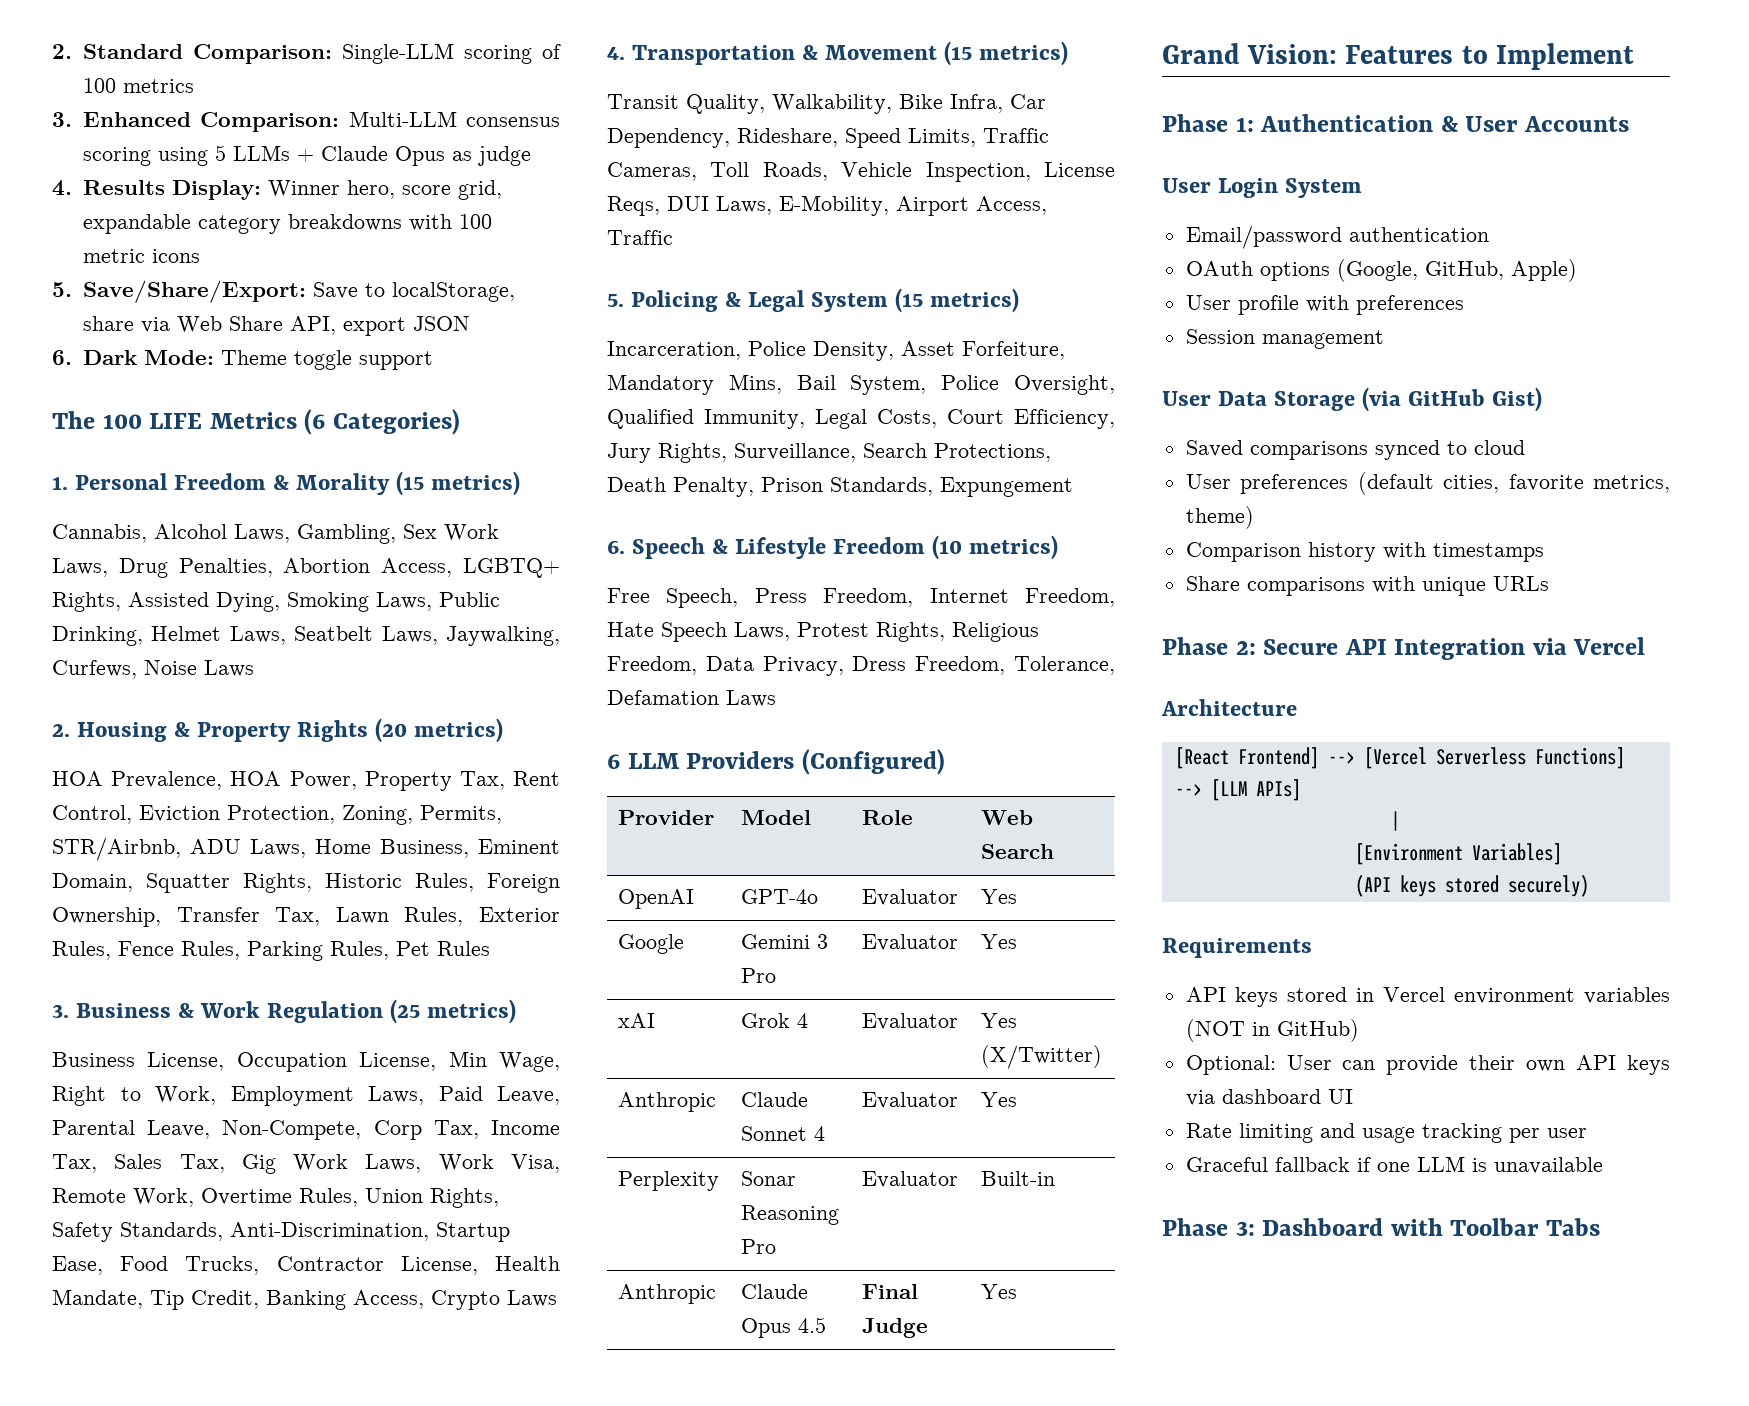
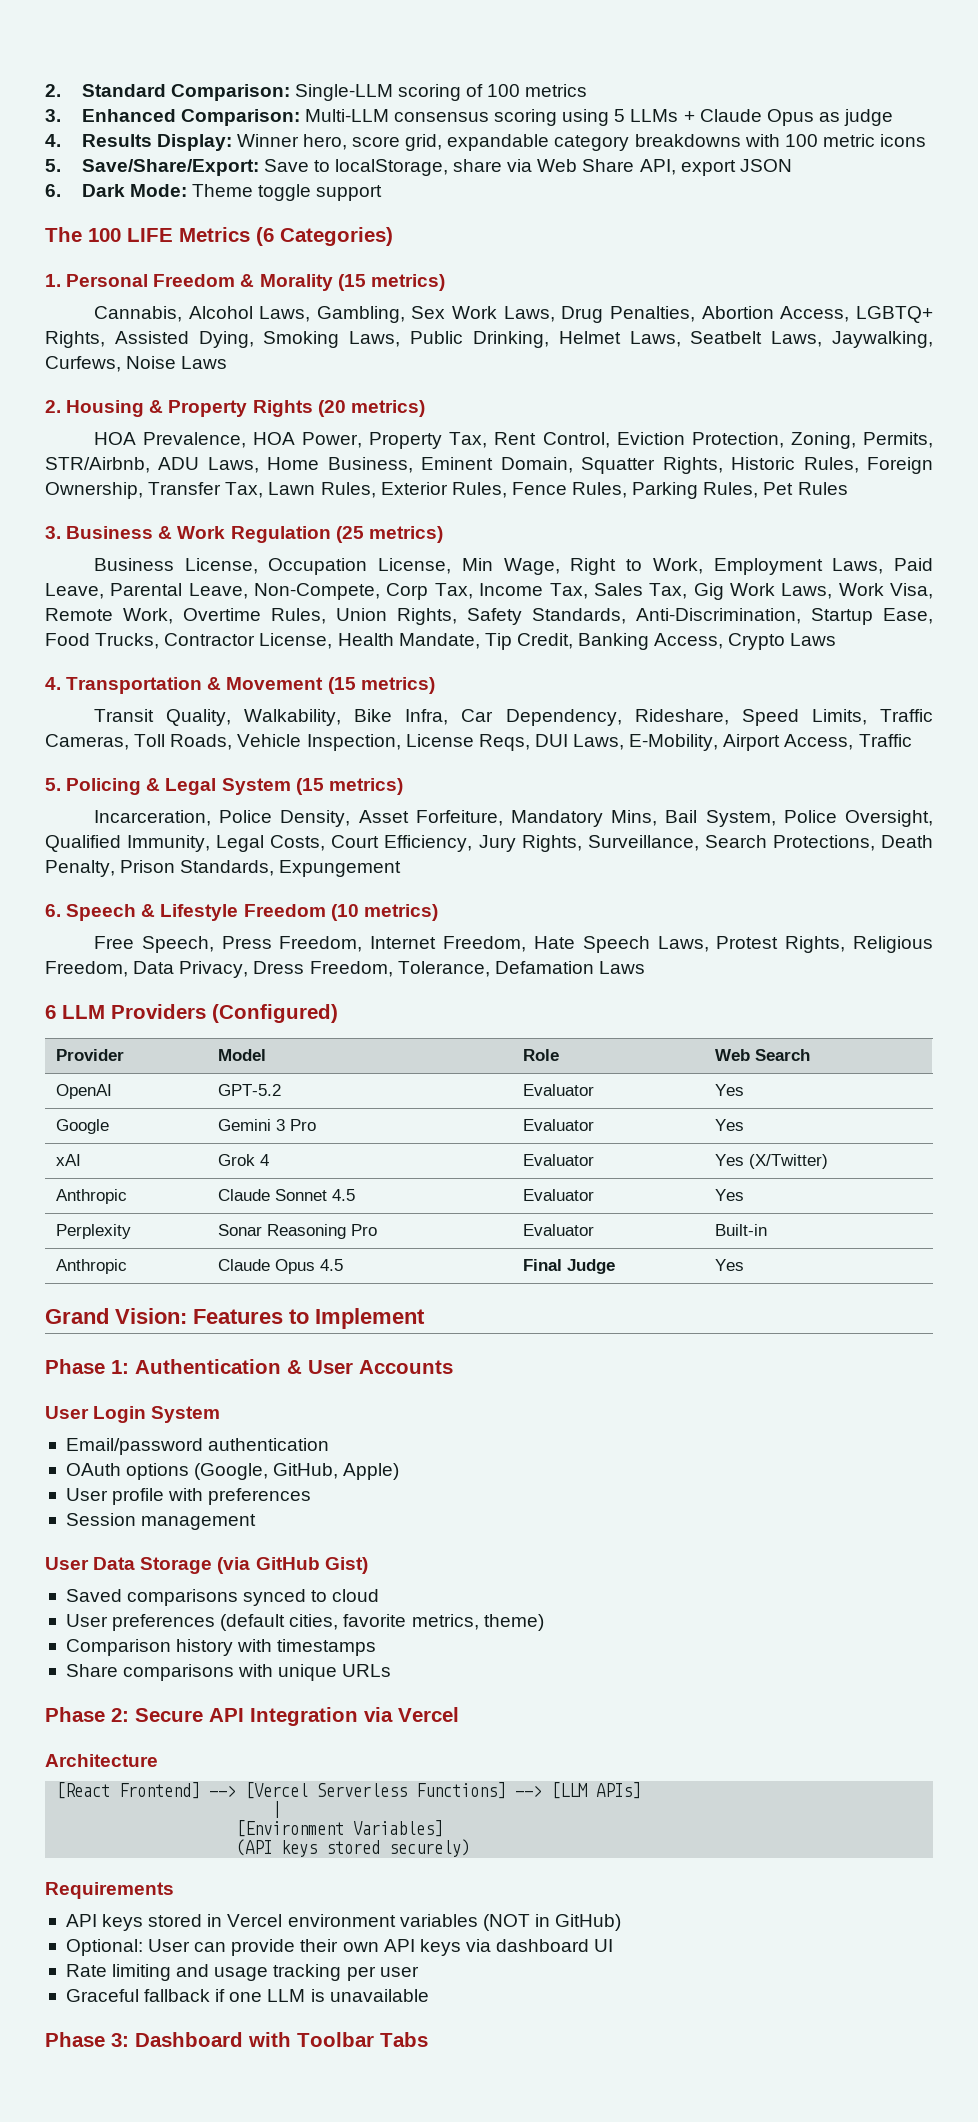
- OpenAI | GPT-4o | Evaluator | Yes
+ OpenAI | GPT-5.2 | Evaluator | Yes
- Anthropic | Claude Sonnet 4 | Evaluator | Yes
+ Anthropic | Claude Sonnet 4.5 | Evaluator | Yes

